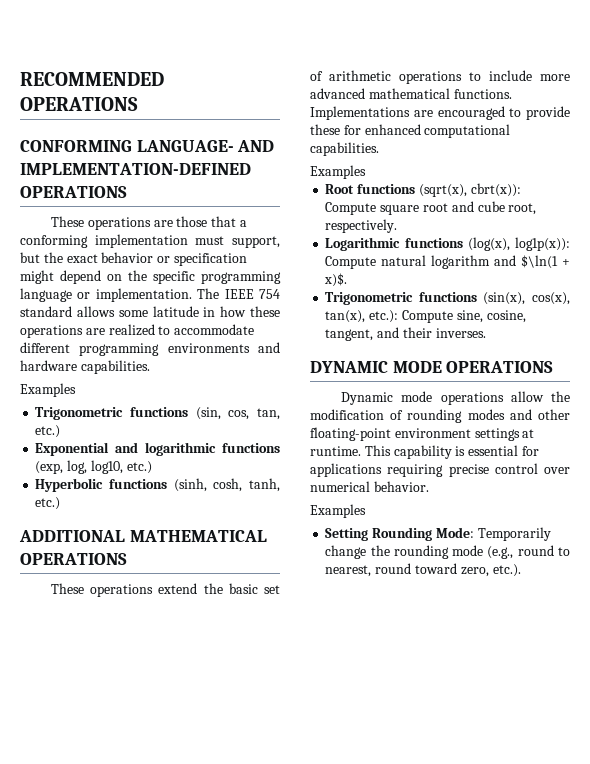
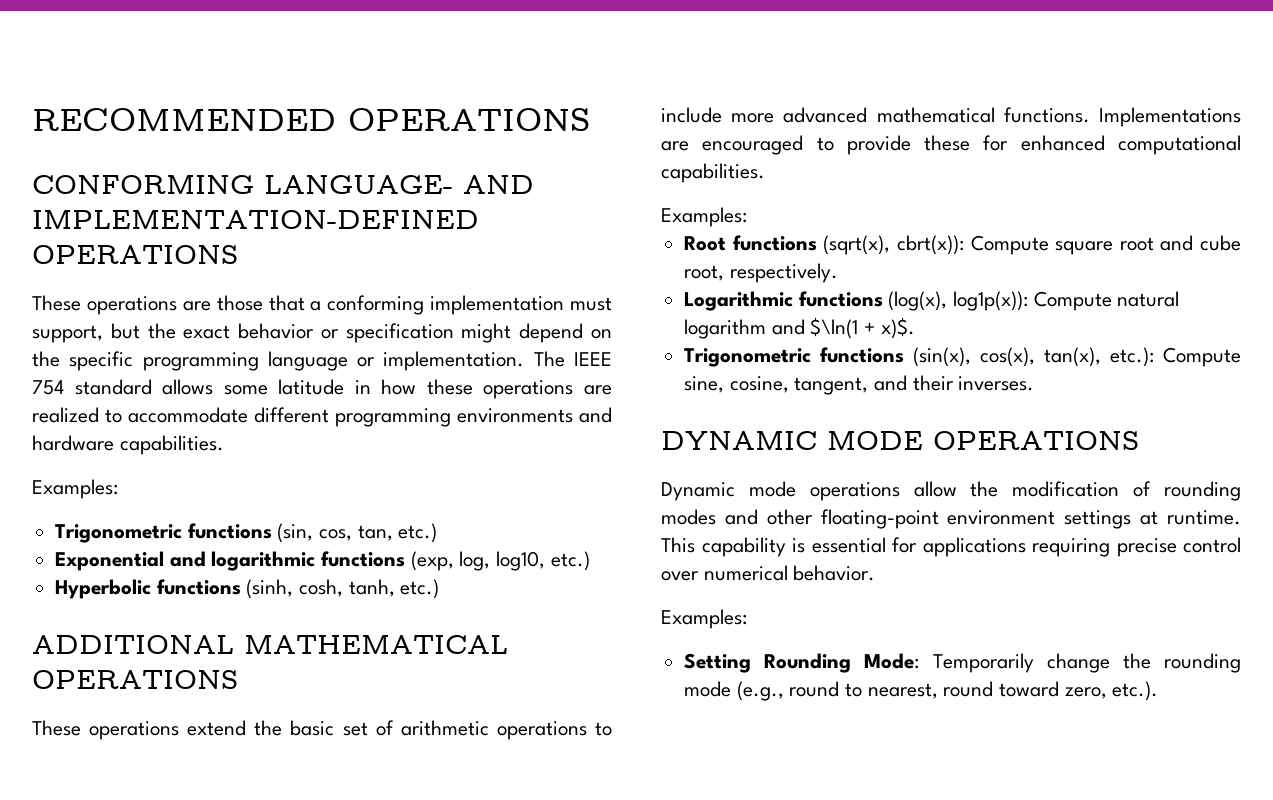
  The IEEE 754 standard allows some latitude in how these operations are realized to accommodate different programming environments and hardware capabilities.
- Examples
+ Examples:
  Implementations are encouraged to provide these for enhanced computational capabilities.
- Examples
+ Examples:
  This capability is essential for applications requiring precise control over numerical behavior.
- Examples
+ Examples:

